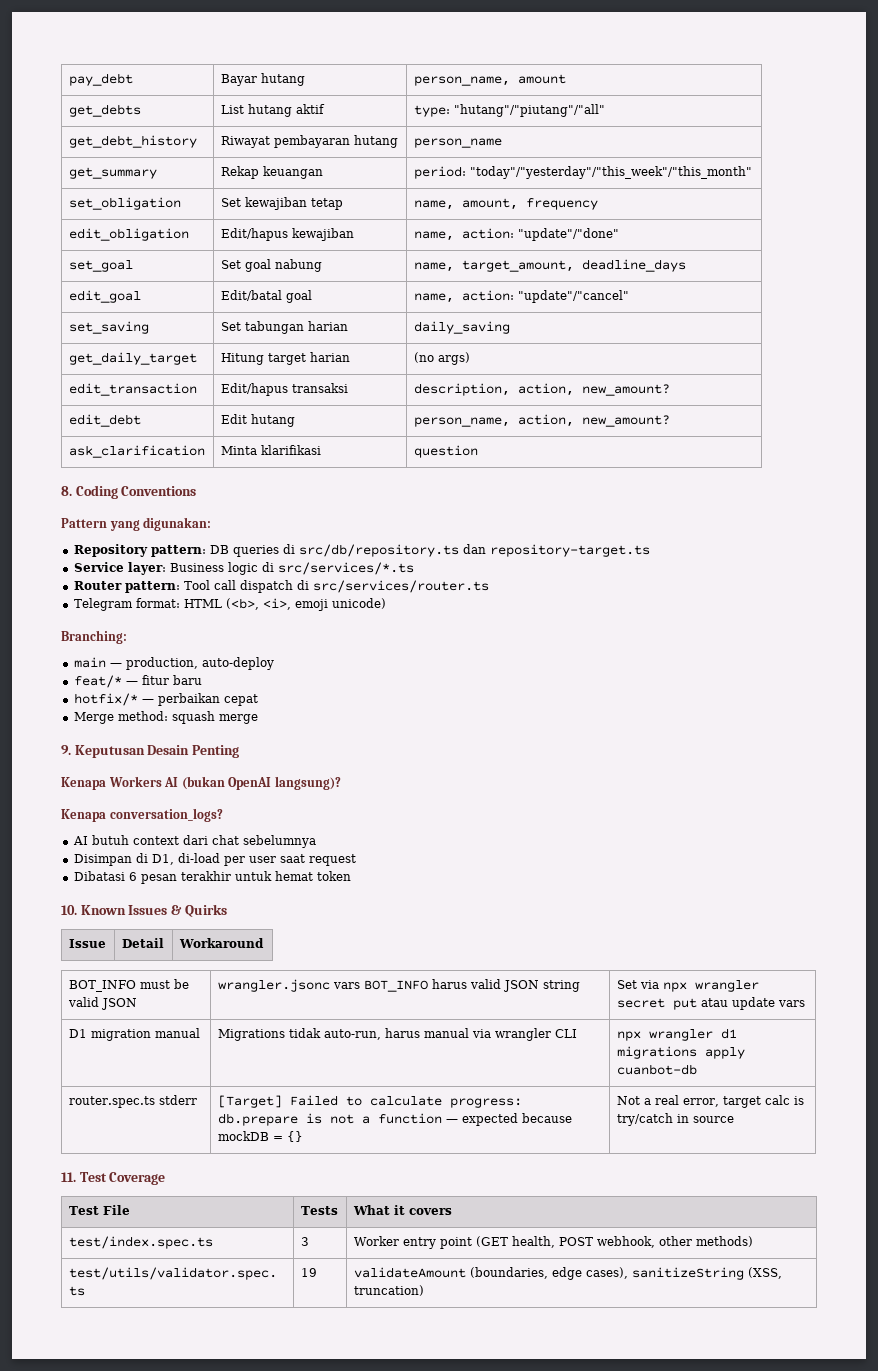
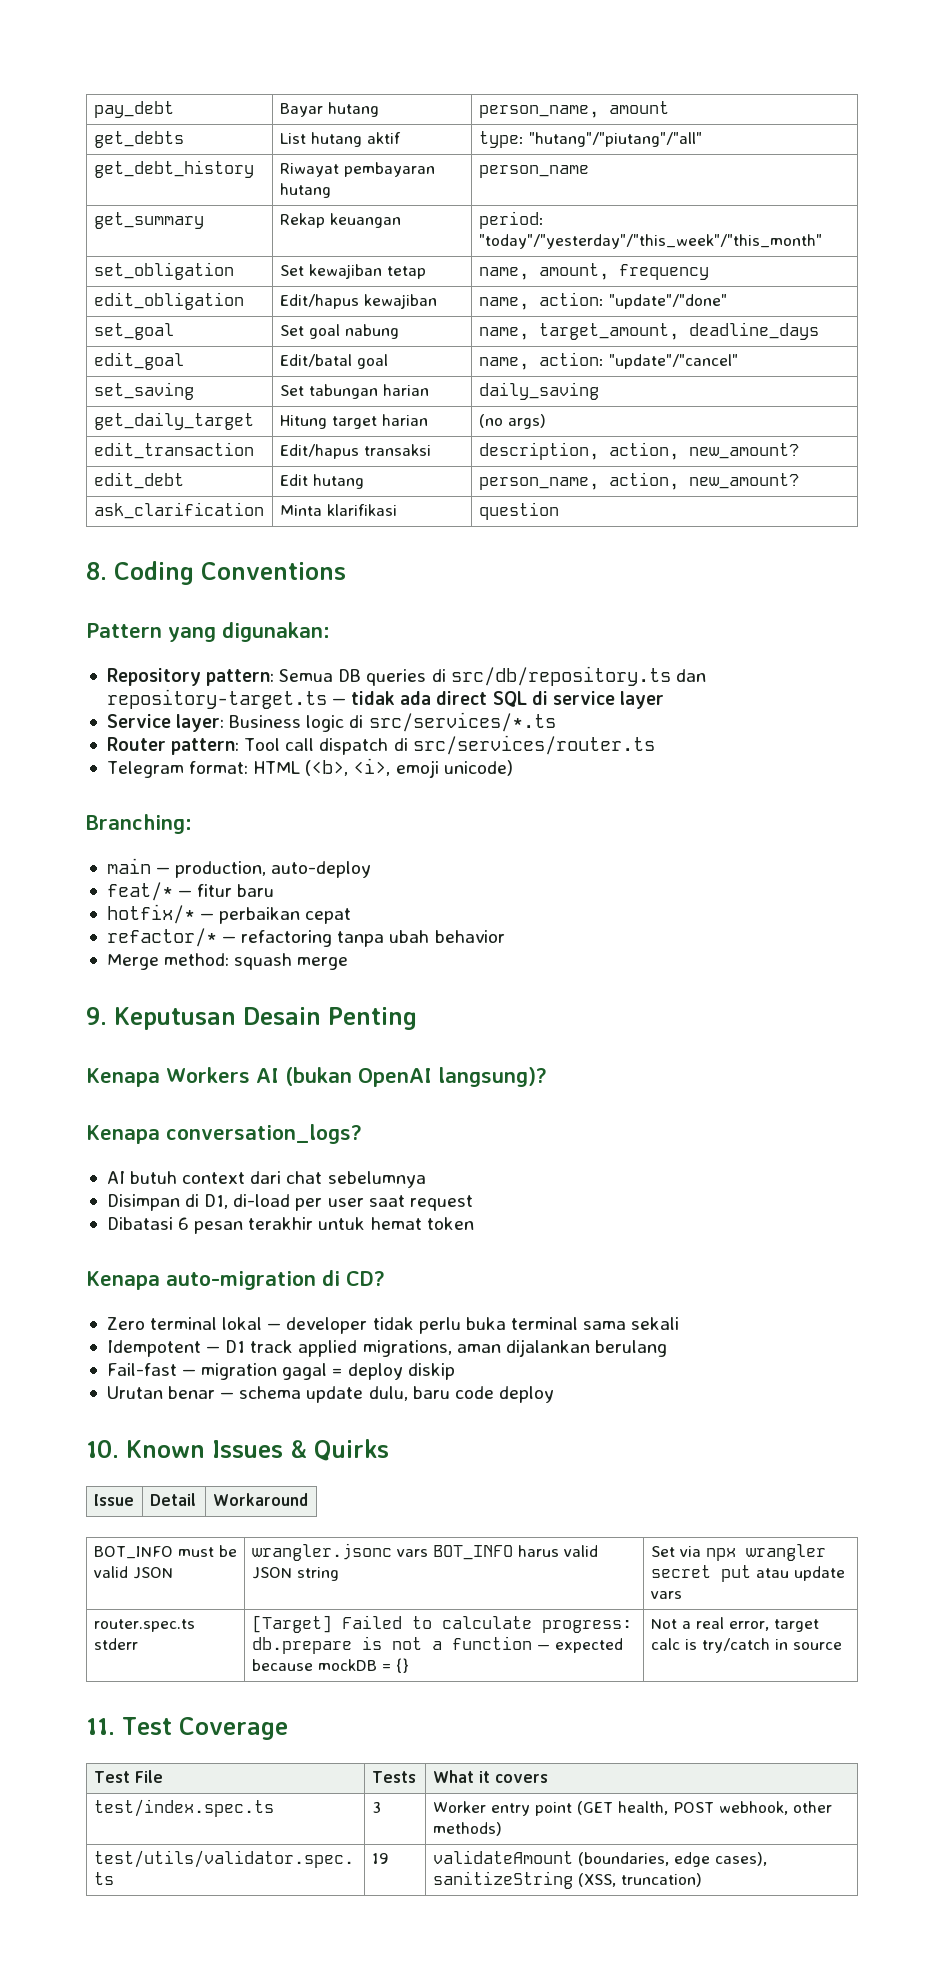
- Repository pattern: DB queries di src/db/repository.ts dan repository-target.ts
+ Repository pattern: Semua DB queries di src/db/repository.ts dan repository-target.ts — tidak ada direct SQL di service layer
+ refactor/* — refactoring tanpa ubah behavior
+ Kenapa auto-migration di CD?
+ Zero terminal lokal — developer tidak perlu buka terminal sama sekali
+ Idempotent — D1 track applied migrations, aman dijalankan berulang
+ Fail-fast — migration gagal = deploy diskip
+ Urutan benar — schema update dulu, baru code deploy
- D1 migration manual | Migrations tidak auto-run, harus manual via wrangler CLI | npx wrangler d1 migrations apply cuanbot-db

